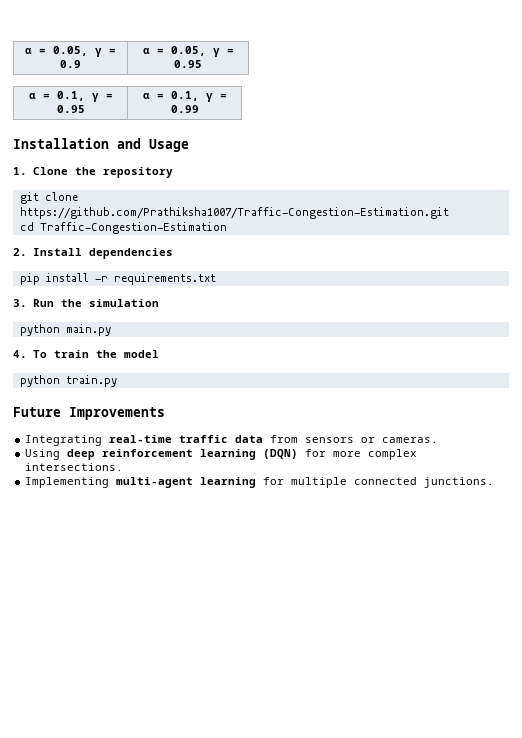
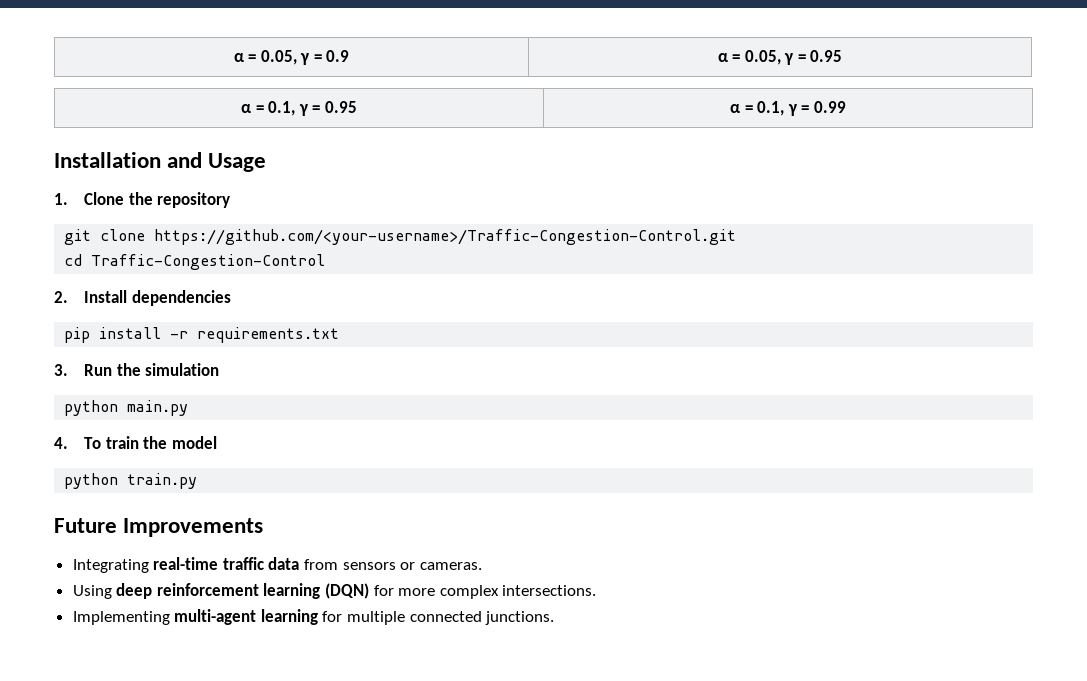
- git clone https://github.com/Prathiksha1007/Traffic-Congestion-Estimation.git
+ git clone https://github.com/<your-username>/Traffic-Congestion-Control.git
- cd Traffic-Congestion-Estimation
+ cd Traffic-Congestion-Control

